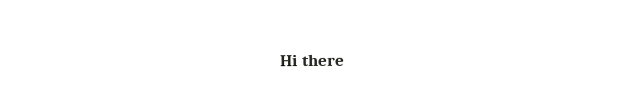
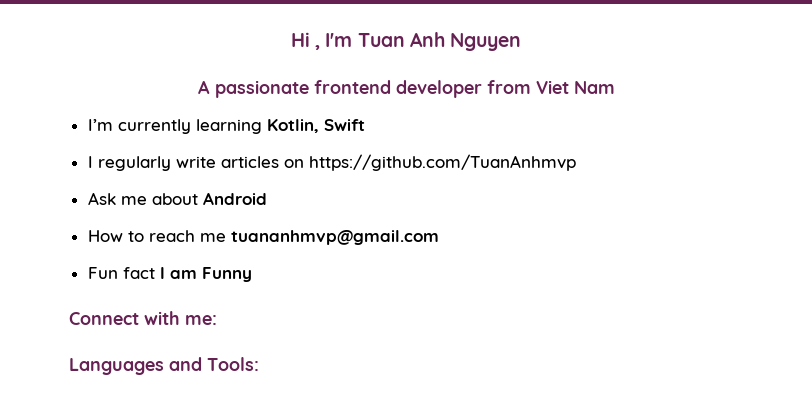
- Hi there
+ Hi , I'm Tuan Anh Nguyen
+ A passionate frontend developer from Viet Nam
+ I’m currently learning Kotlin, Swift
+ I regularly write articles on https://github.com/TuanAnhmvp
+ Ask me about Android
+ How to reach me tuananhmvp@gmail.com
+ Fun fact I am Funny
+ Connect with me:
+ Languages and Tools:

